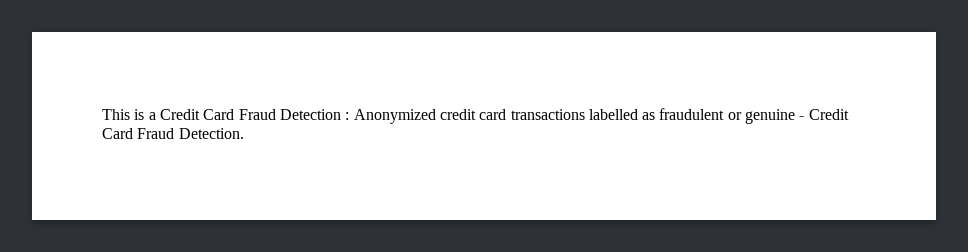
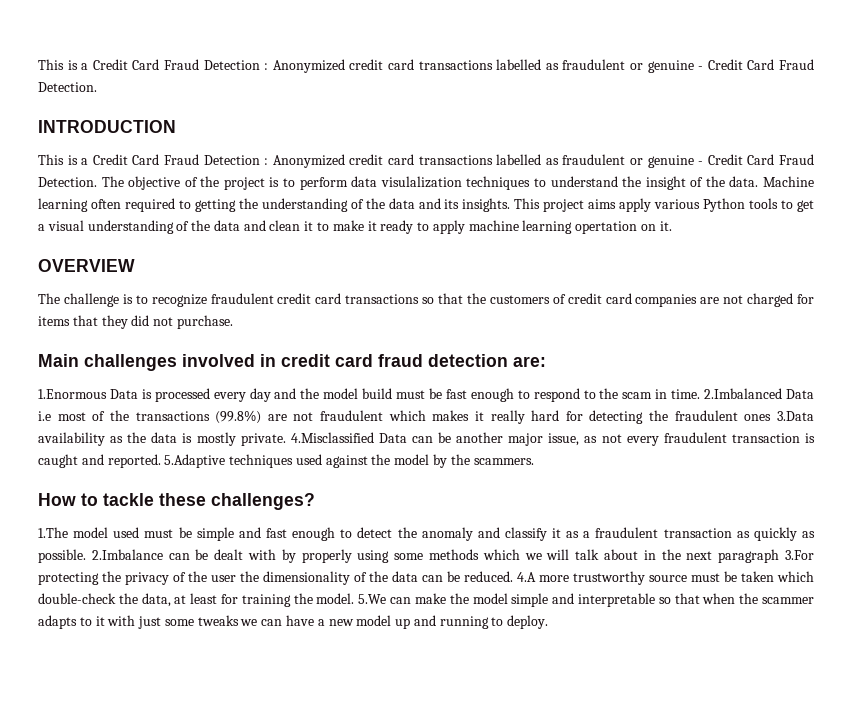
+ INTRODUCTION
+ This is a Credit Card Fraud Detection : Anonymized credit card transactions labelled as fraudulent or genuine - Credit Card Fraud Detection. The objective of the project is to perform data visulalization techniques to understand the insight of the data. Machine learning often required to getting the understanding of the data and its insights. This project aims apply various Python tools to get a visual understanding of the data and clean it to make it ready to apply machine learning opertation on it.
+ OVERVIEW
+ The challenge is to recognize fraudulent credit card transactions so that the customers of credit card companies are not charged for items that they did not purchase.
+ Main challenges involved in credit card fraud detection are:
+ 1.Enormous Data is processed every day and the model build must be fast enough to respond to the scam in time. 2.Imbalanced Data i.e most of the transactions (99.8%) are not fraudulent which makes it really hard for detecting the fraudulent ones 3.Data availability as the data is mostly private. 4.Misclassified Data can be another major issue, as not every fraudulent transaction is caught and reported. 5.Adaptive techniques used against the model by the scammers.
+ How to tackle these challenges?
+ 1.The model used must be simple and fast enough to detect the anomaly and classify it as a fraudulent transaction as quickly as possible. 2.Imbalance can be dealt with by properly using some methods which we will talk about in the next paragraph 3.For protecting the privacy of the user the dimensionality of the data can be reduced. 4.A more trustworthy source must be taken which double-check the data, at least for training the model. 5.We can make the model simple and interpretable so that when the scammer adapts to it with just some tweaks we can have a new model up and running to deploy.

